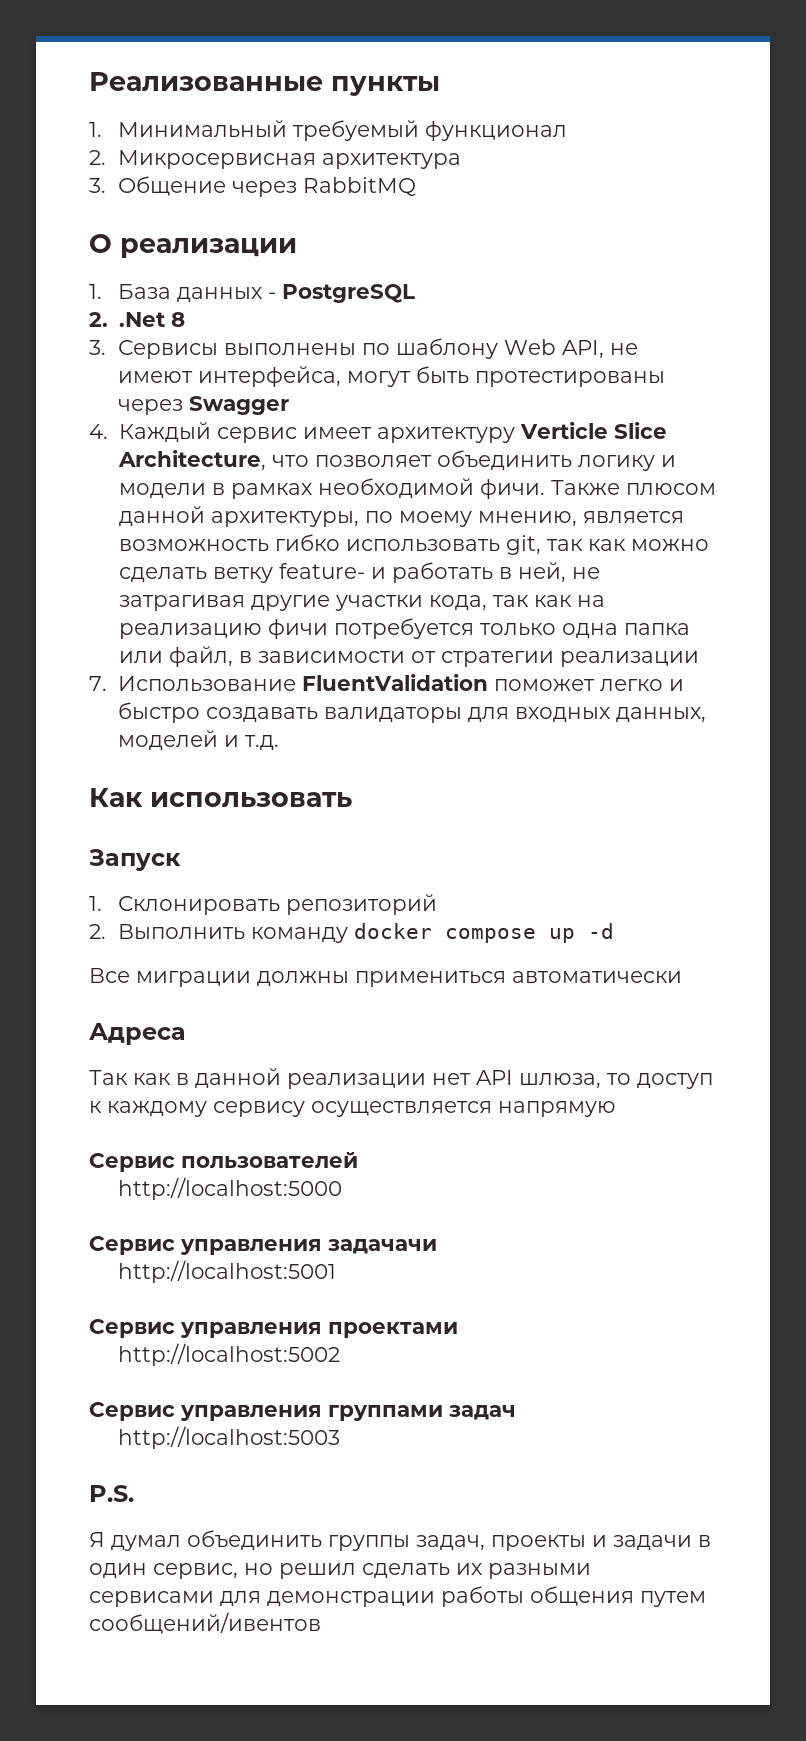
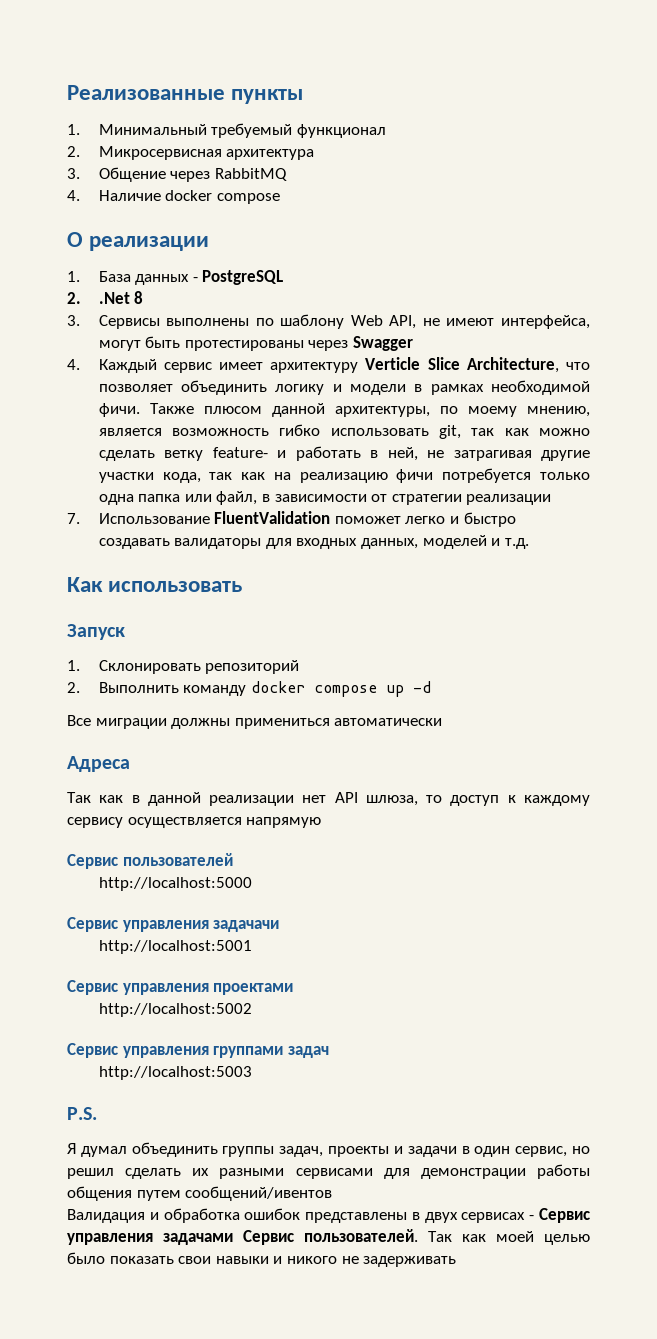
+ 4. Наличие docker compose
+ Валидация и обработка ошибок представлены в двух сервисах - Сервис управления задачами Сервис пользователей. Так как моей целью было показать свои навыки и никого не задерживать

